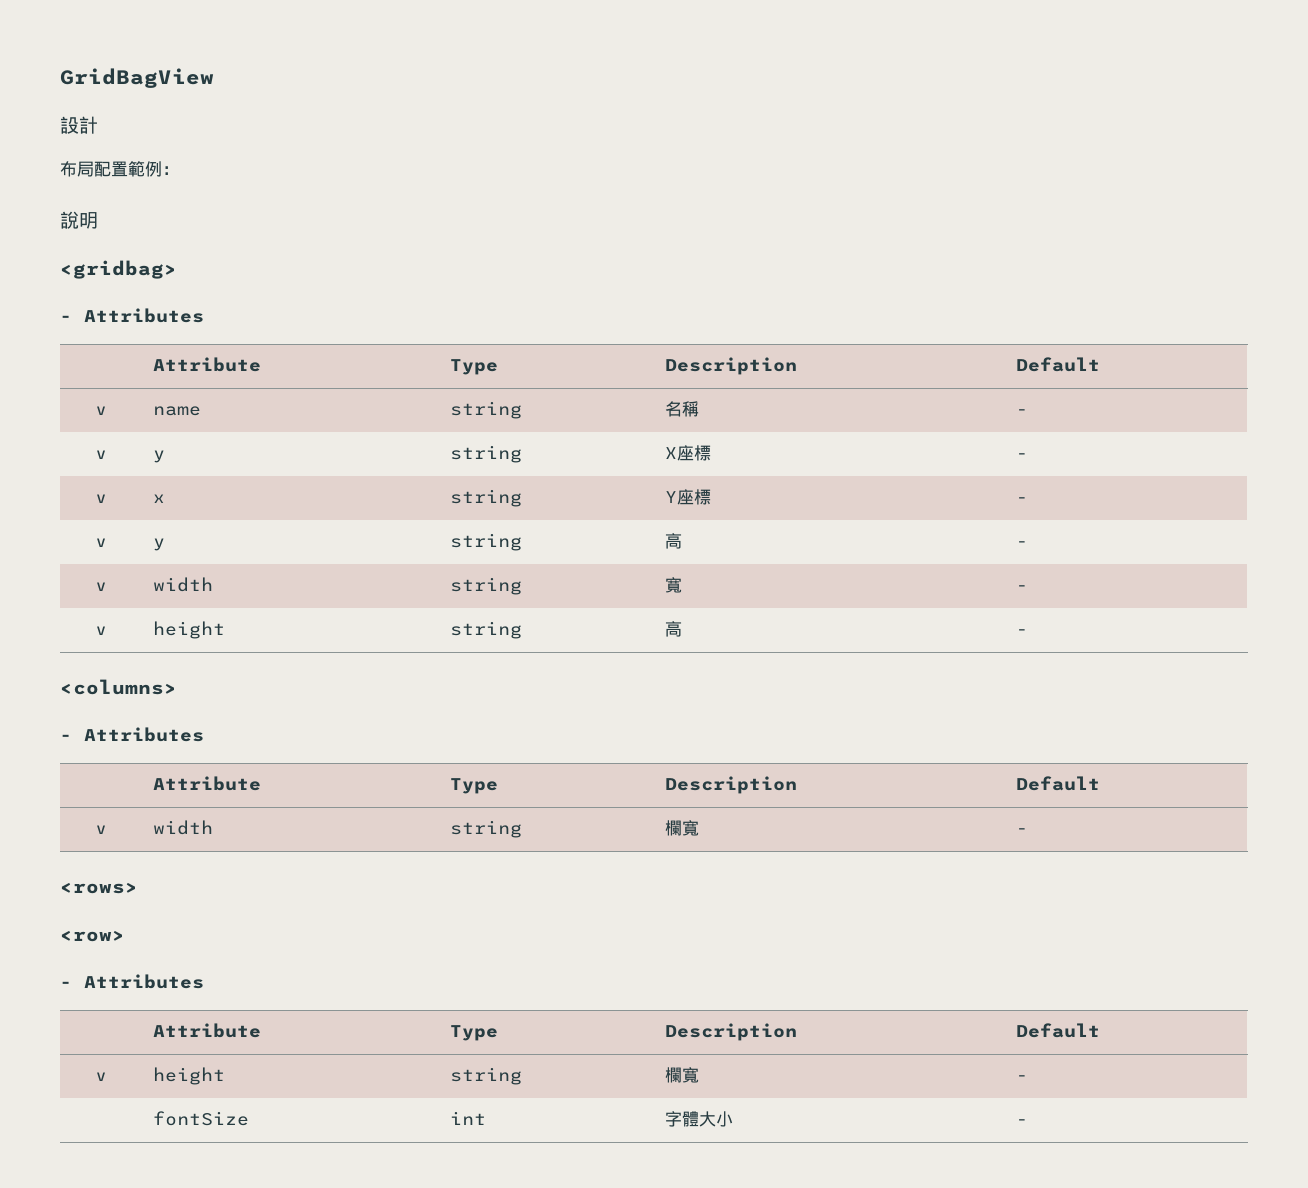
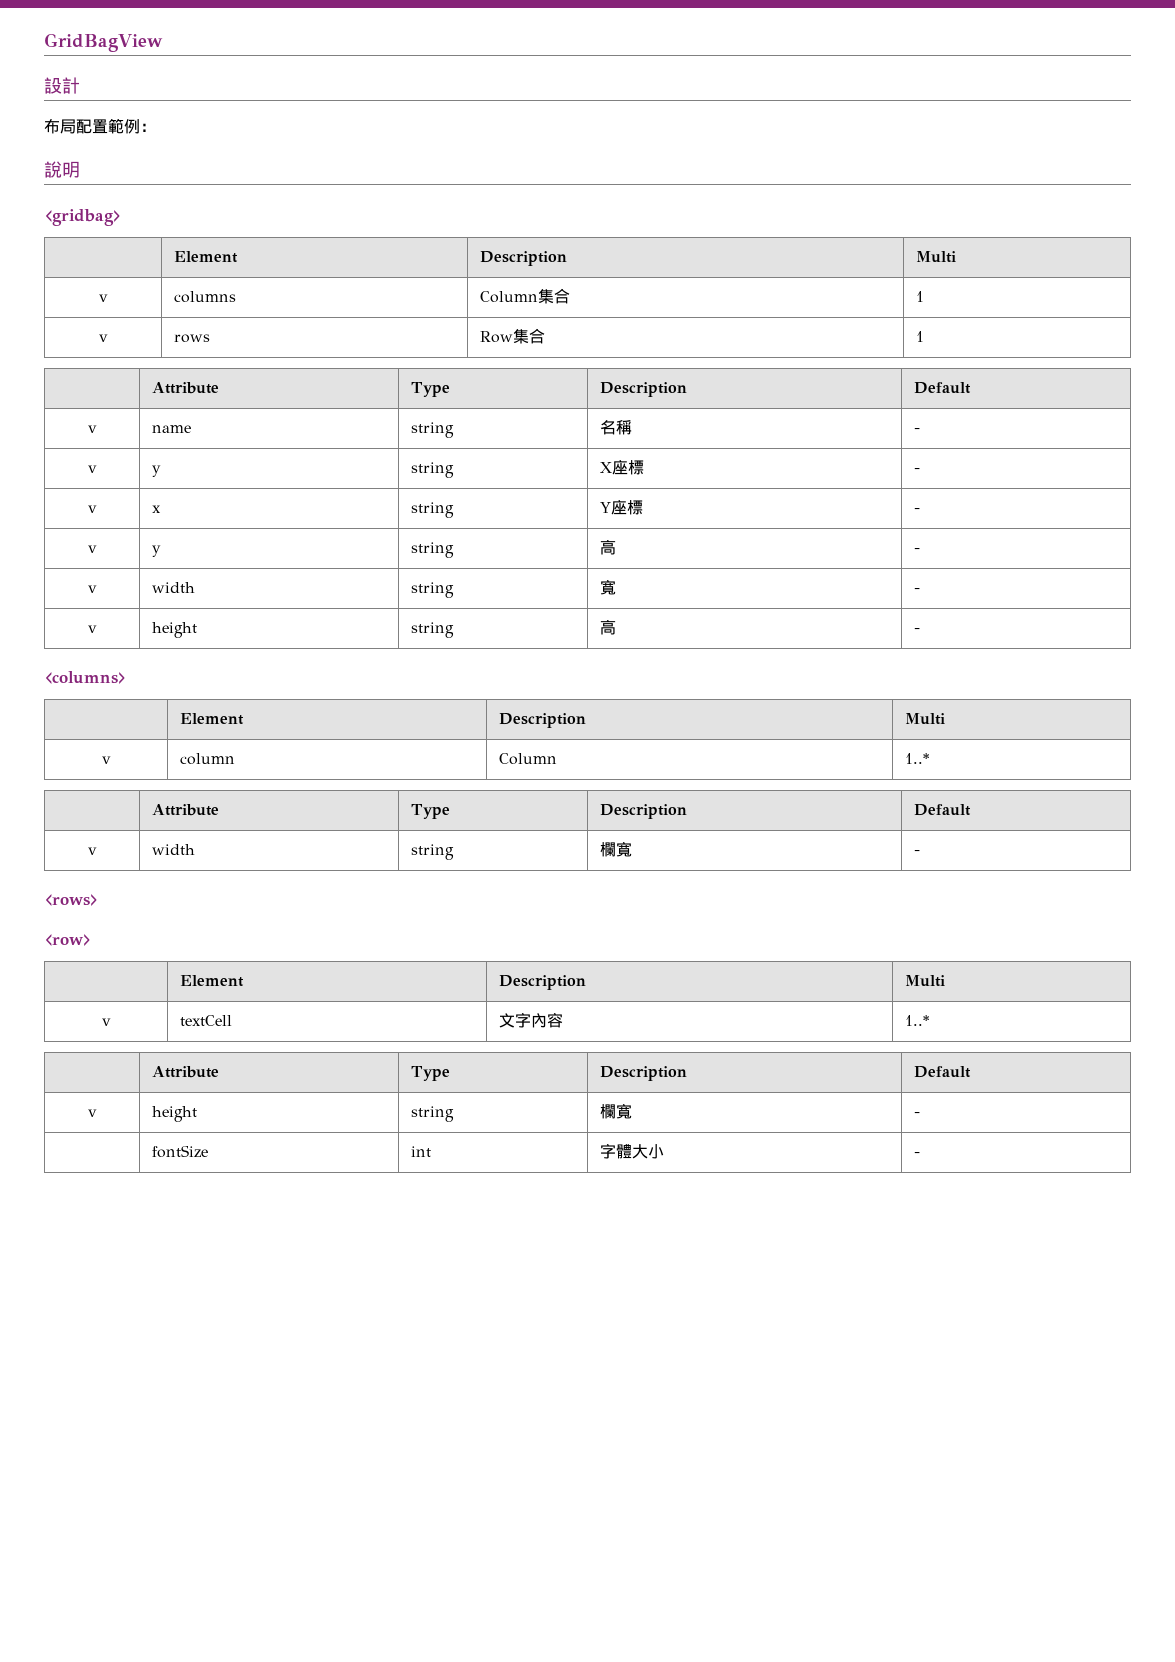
  <gridbag>
- - Attributes
+ | Element | Description | Multi
+ v | columns | Column集合 | 1
+ v | rows | Row集合 | 1
  <columns>
- - Attributes
+ | Element | Description | Multi
+ v | column | Column | 1..*
  <row>
- - Attributes
+ | Element | Description | Multi
+ v | textCell | 文字內容 | 1..*

